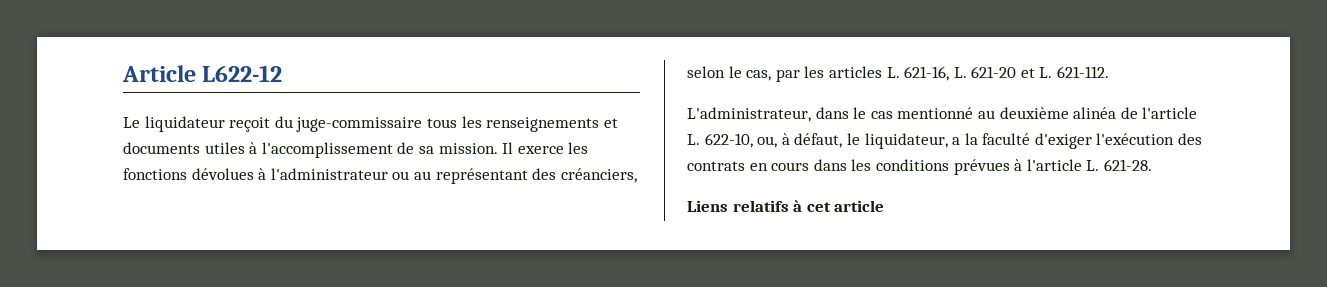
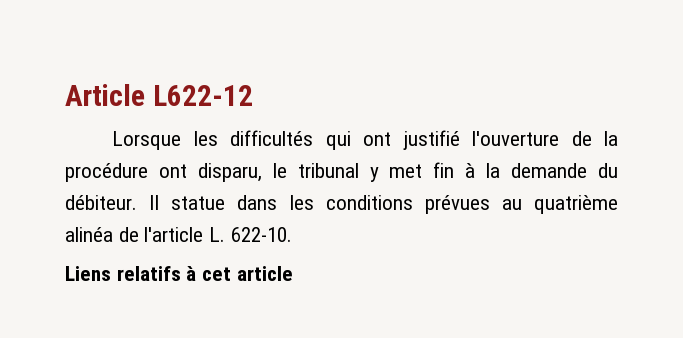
- Le liquidateur reçoit du juge-commissaire tous les renseignements et documents utiles à l'accomplissement de sa mission. Il exerce les fonctions dévolues à l'administrateur ou au représentant des créanciers, selon le cas, par les articles L. 621-16, L. 621-20 et L. 621-112.
- L'administrateur, dans le cas mentionné au deuxième alinéa de l'article L. 622-10, ou, à défaut, le liquidateur, a la faculté d'exiger l'exécution des contrats en cours dans les conditions prévues à l'article L. 621-28.
+ Lorsque les difficultés qui ont justifié l'ouverture de la procédure ont disparu, le tribunal y met fin à la demande du débiteur. Il statue dans les conditions prévues au quatrième alinéa de l'article L. 622-10.

